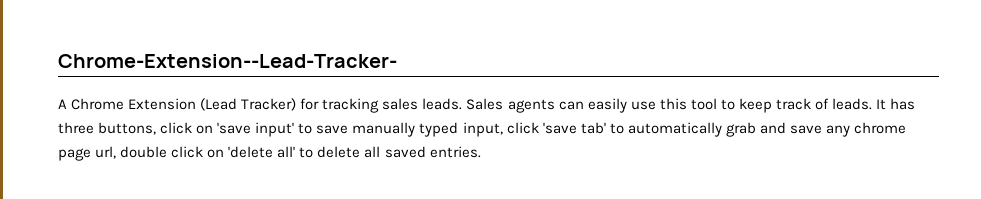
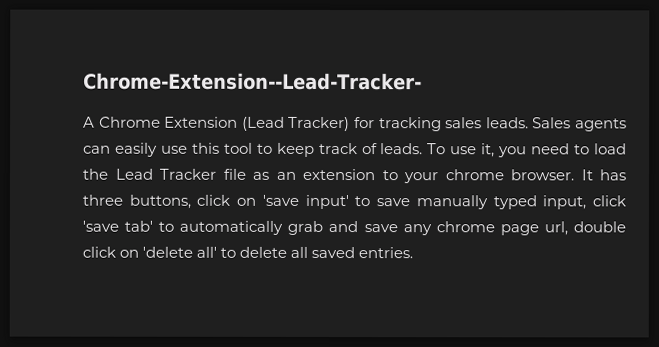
+ To use it, you need to load the Lead Tracker file as an extension to your chrome browser.

